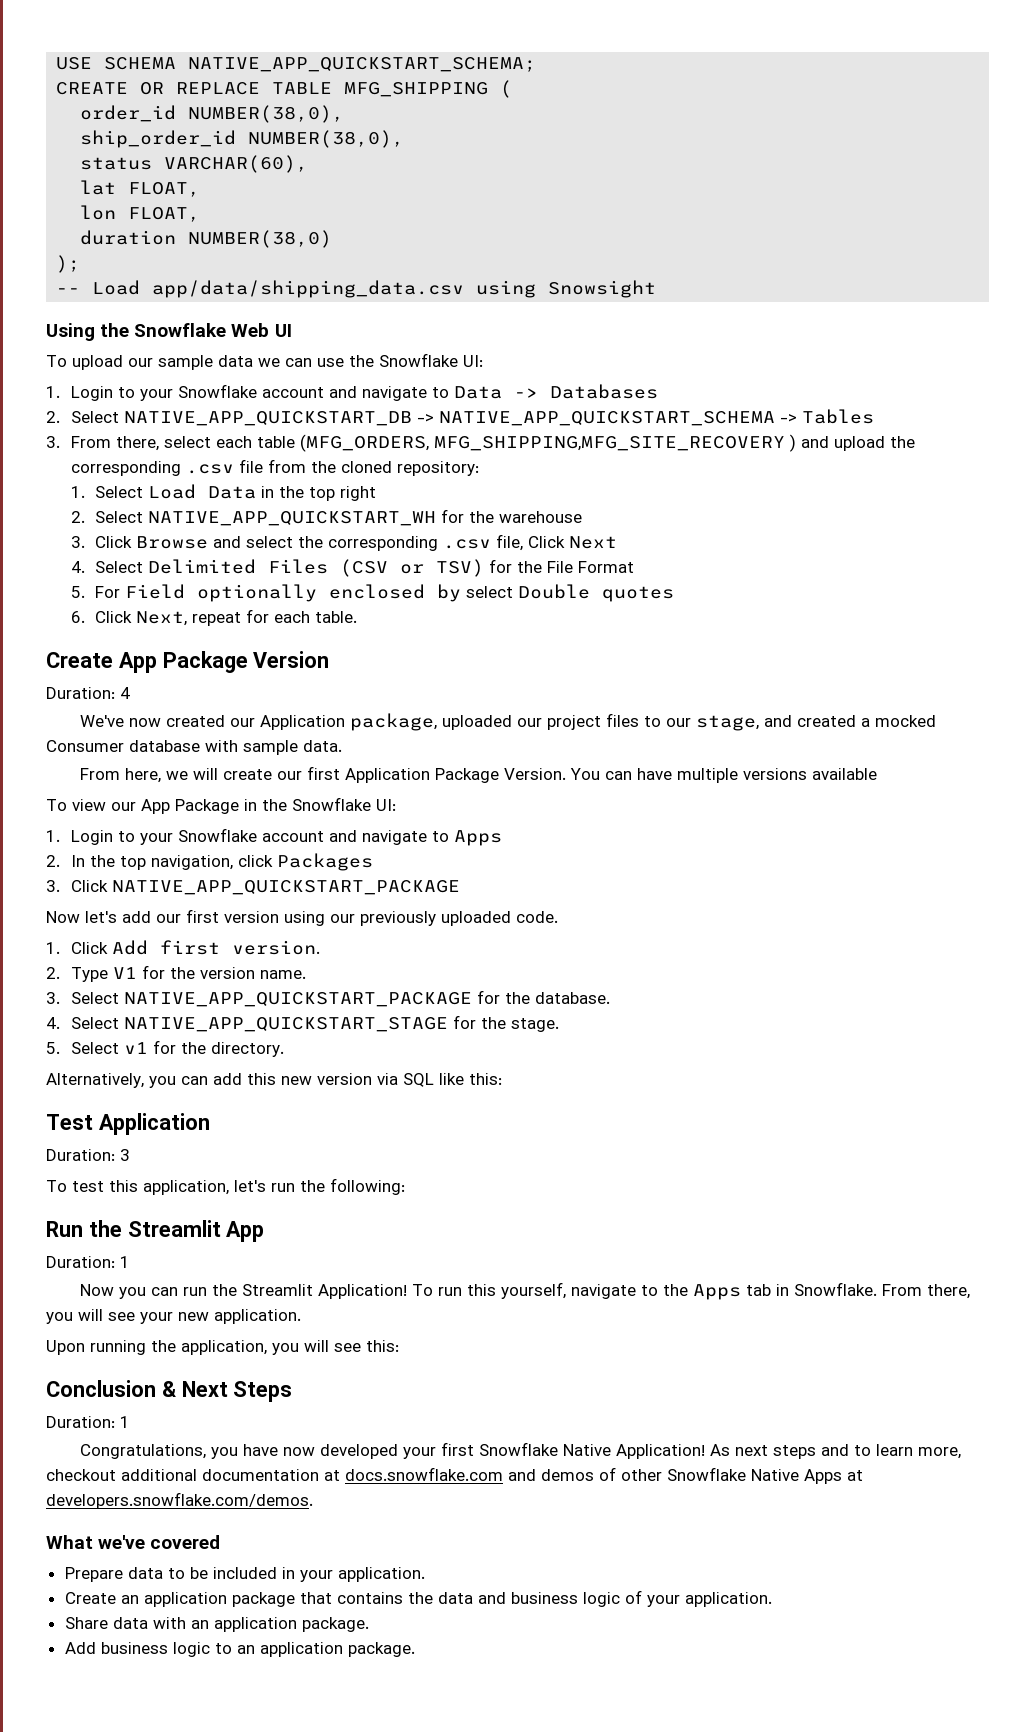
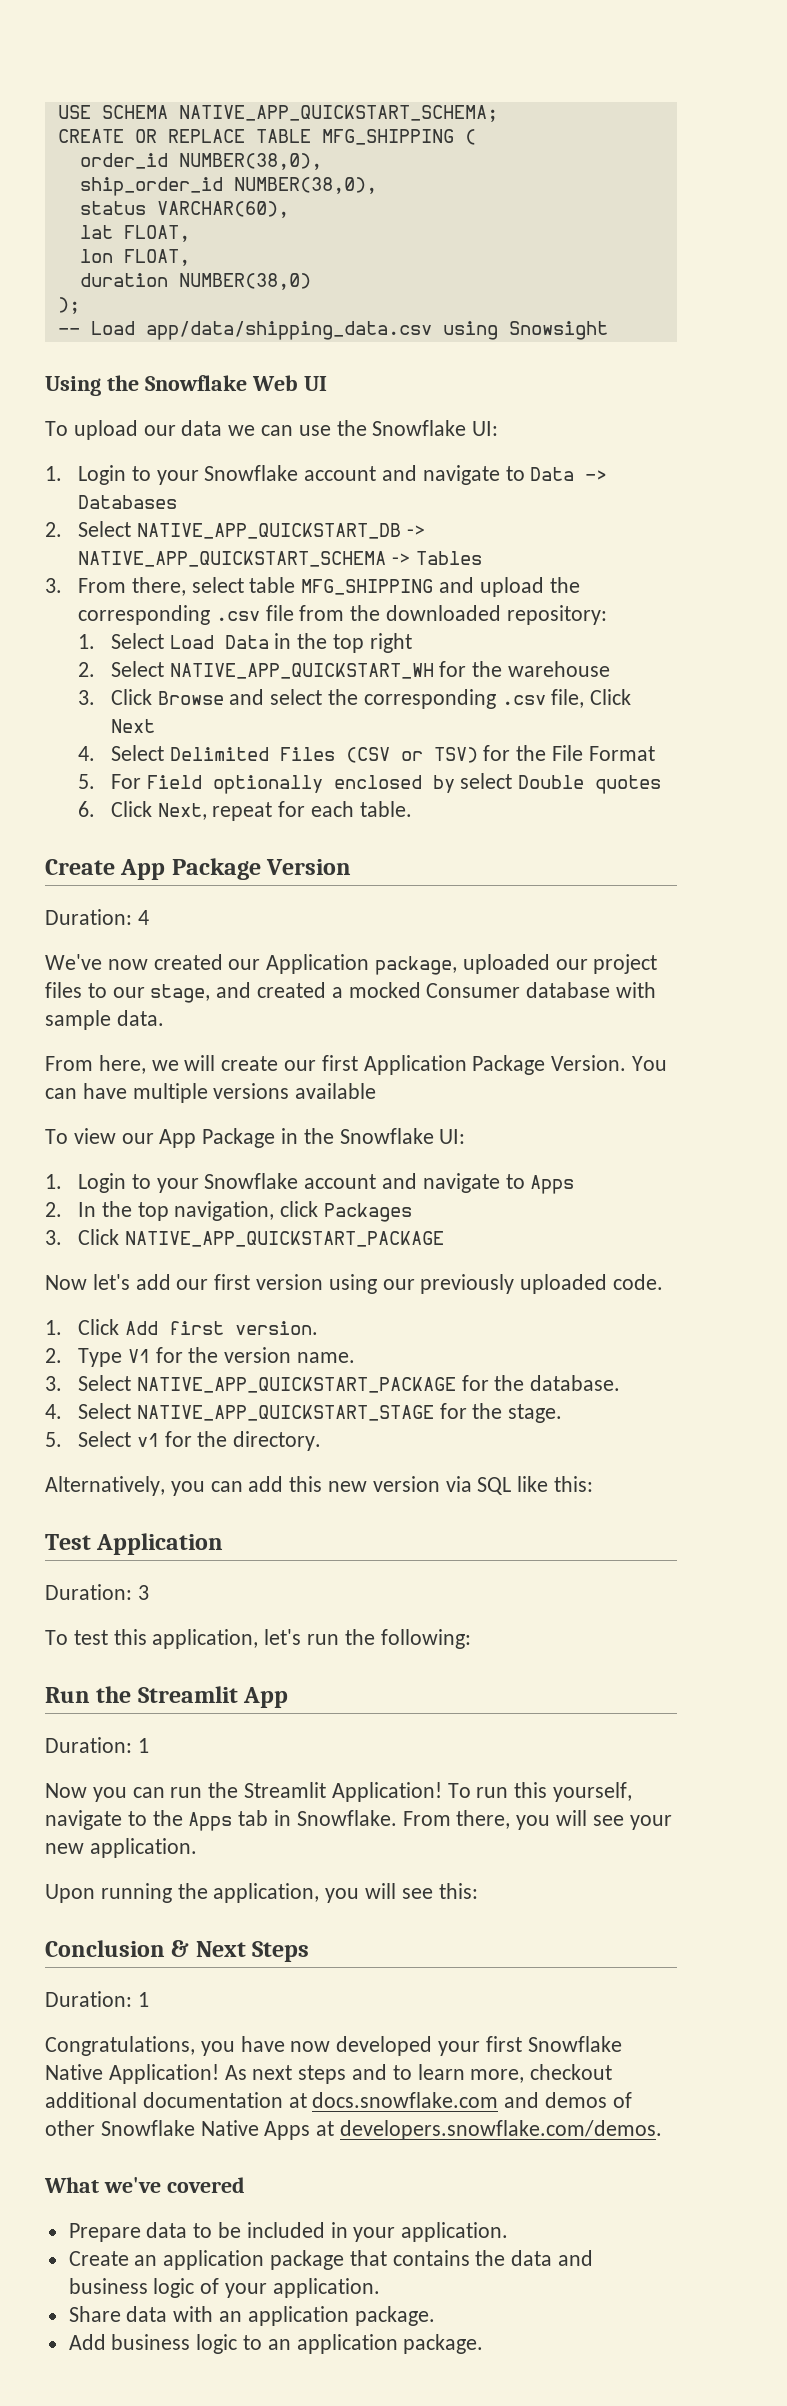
- To upload our sample data we can use the Snowflake UI:
+ To upload our data we can use the Snowflake UI:
- 3. From there, select each table (MFG_ORDERS, MFG_SHIPPING,MFG_SITE_RECOVERY ) and upload the corresponding .csv file from the cloned repository:
+ 3. From there, select table MFG_SHIPPING and upload the corresponding .csv file from the downloaded repository:

